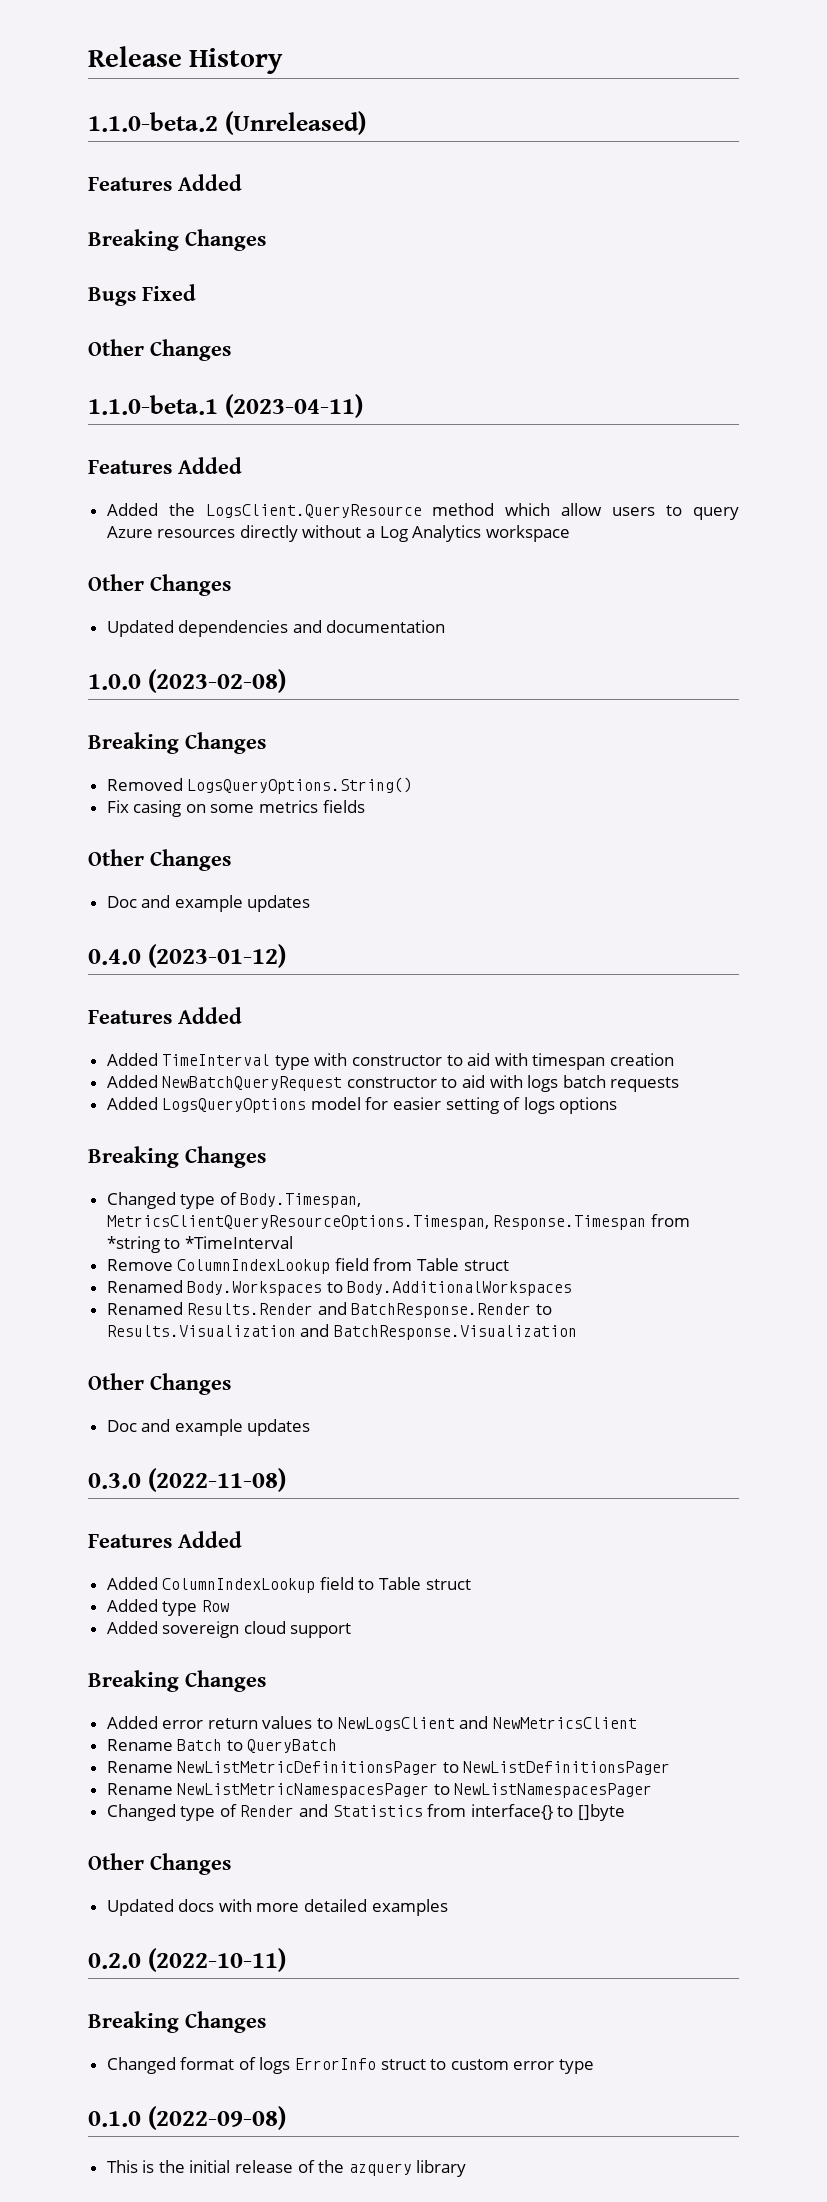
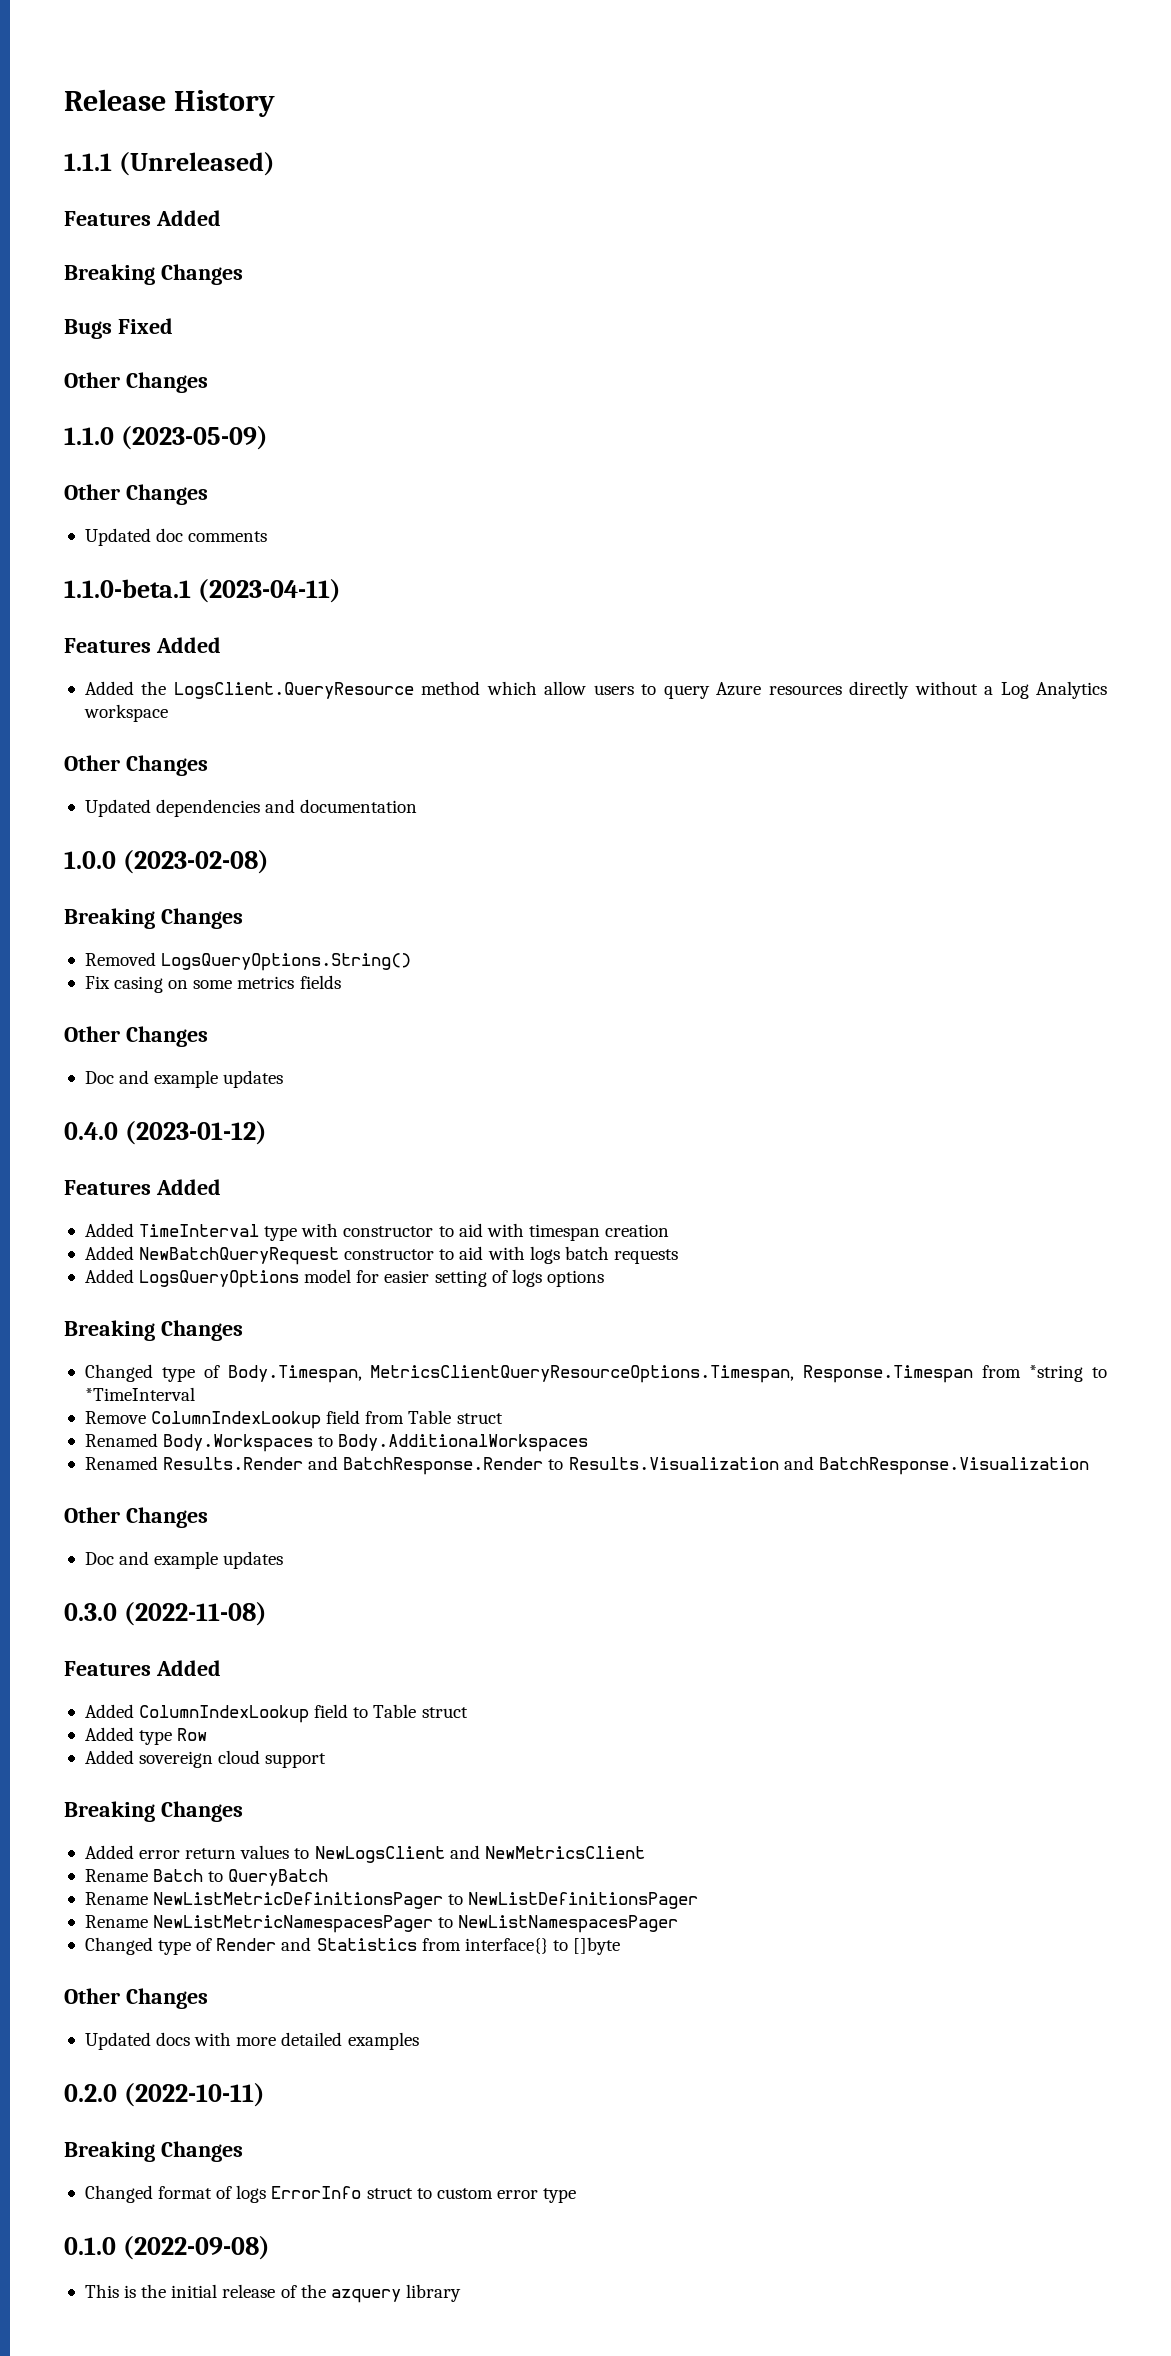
- 1.1.0-beta.2 (Unreleased)
+ 1.1.1 (Unreleased)
+ 1.1.0 (2023-05-09)
+ Other Changes
+ Updated doc comments

